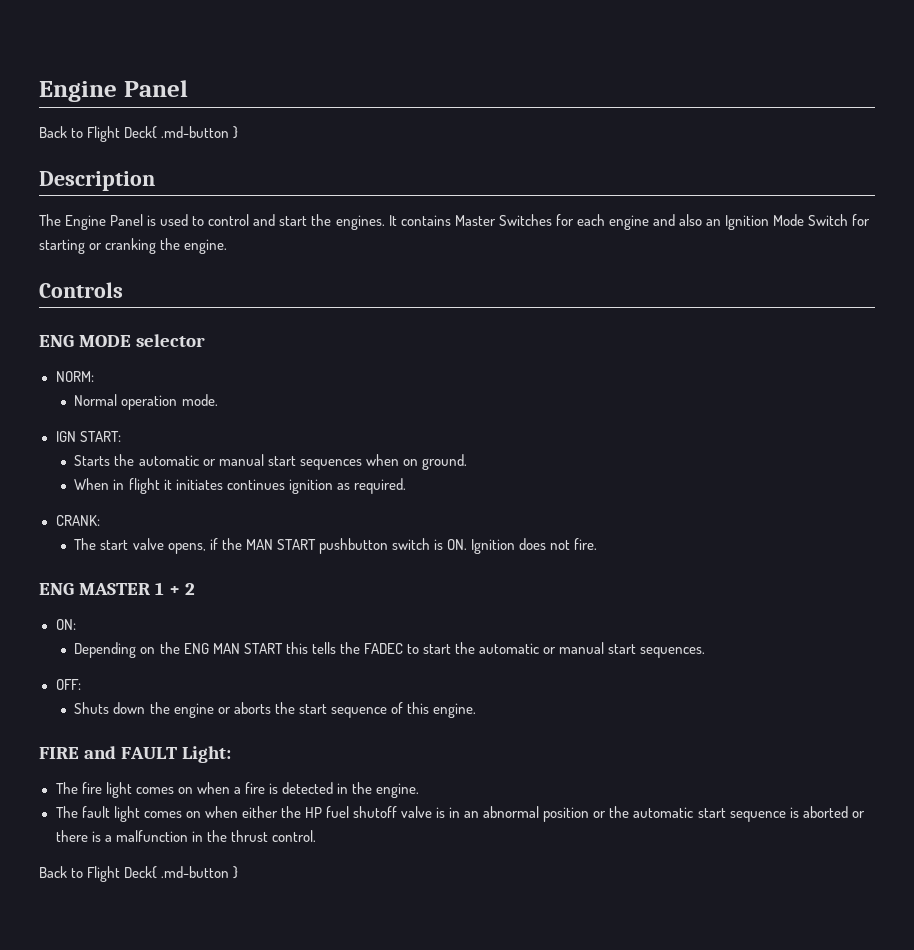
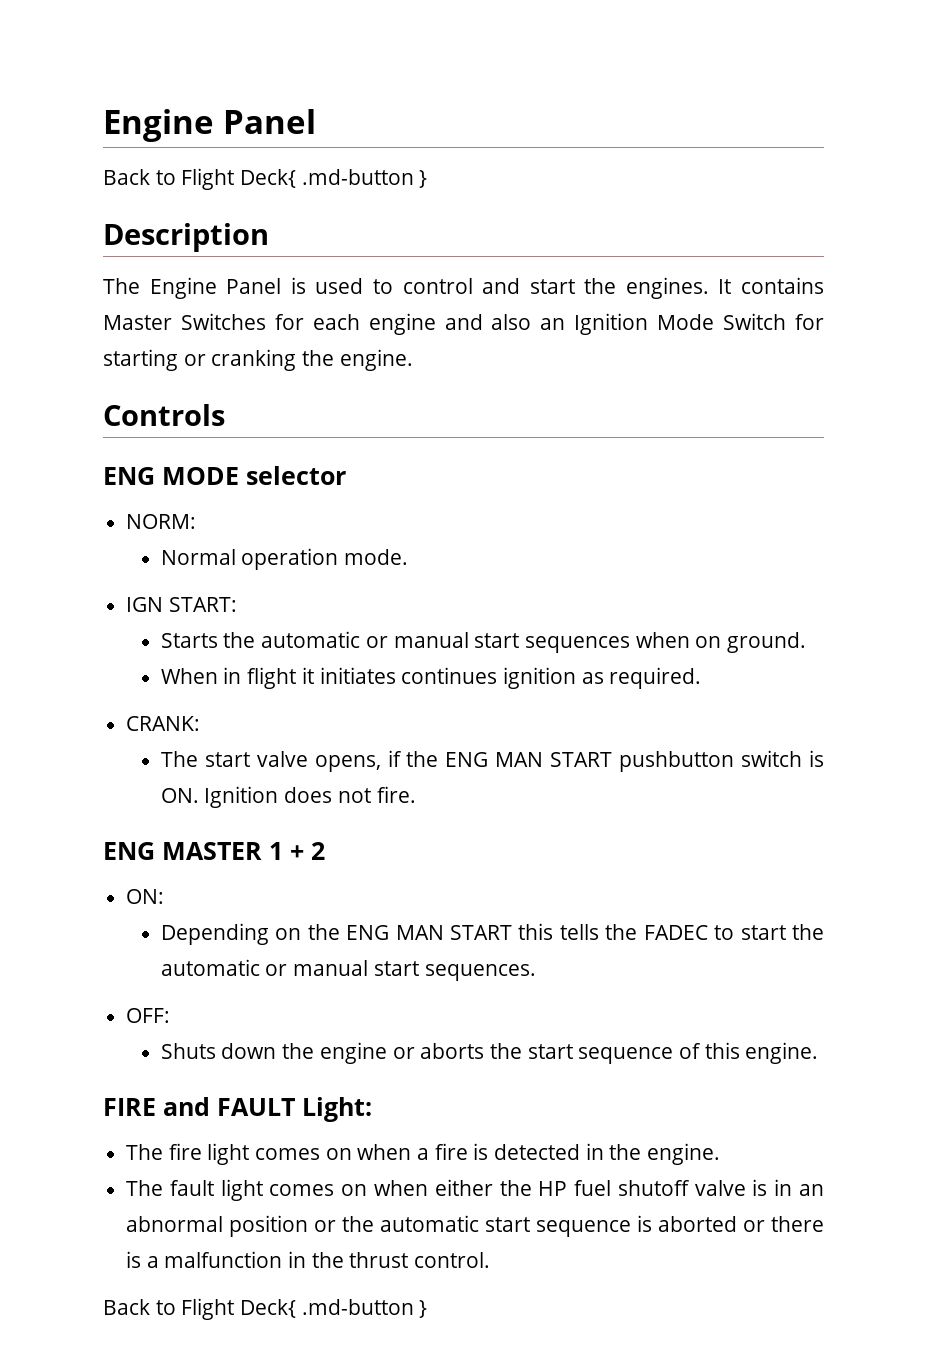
- The start valve opens, if the MAN START pushbutton switch is ON. Ignition does not fire.
+ The start valve opens, if the ENG MAN START pushbutton switch is ON. Ignition does not fire.

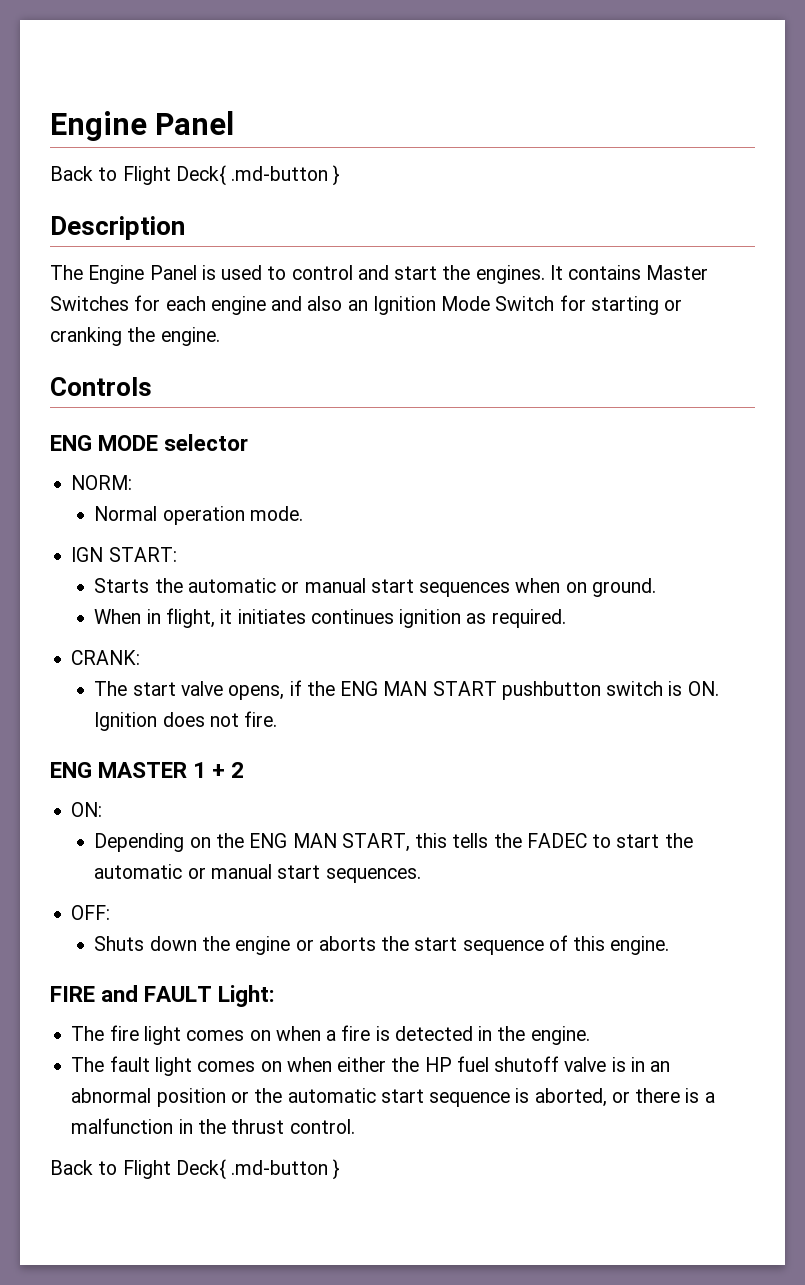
- When in flight it initiates continues ignition as required.
+ When in flight, it initiates continues ignition as required.
- Depending on the ENG MAN START this tells the FADEC to start the automatic or manual start sequences.
+ Depending on the ENG MAN START, this tells the FADEC to start the automatic or manual start sequences.
- The fault light comes on when either the HP fuel shutoff valve is in an abnormal position or the automatic start sequence is aborted or there is a malfunction in the thrust control.
+ The fault light comes on when either the HP fuel shutoff valve is in an abnormal position or the automatic start sequence is aborted, or there is a malfunction in the thrust control.

